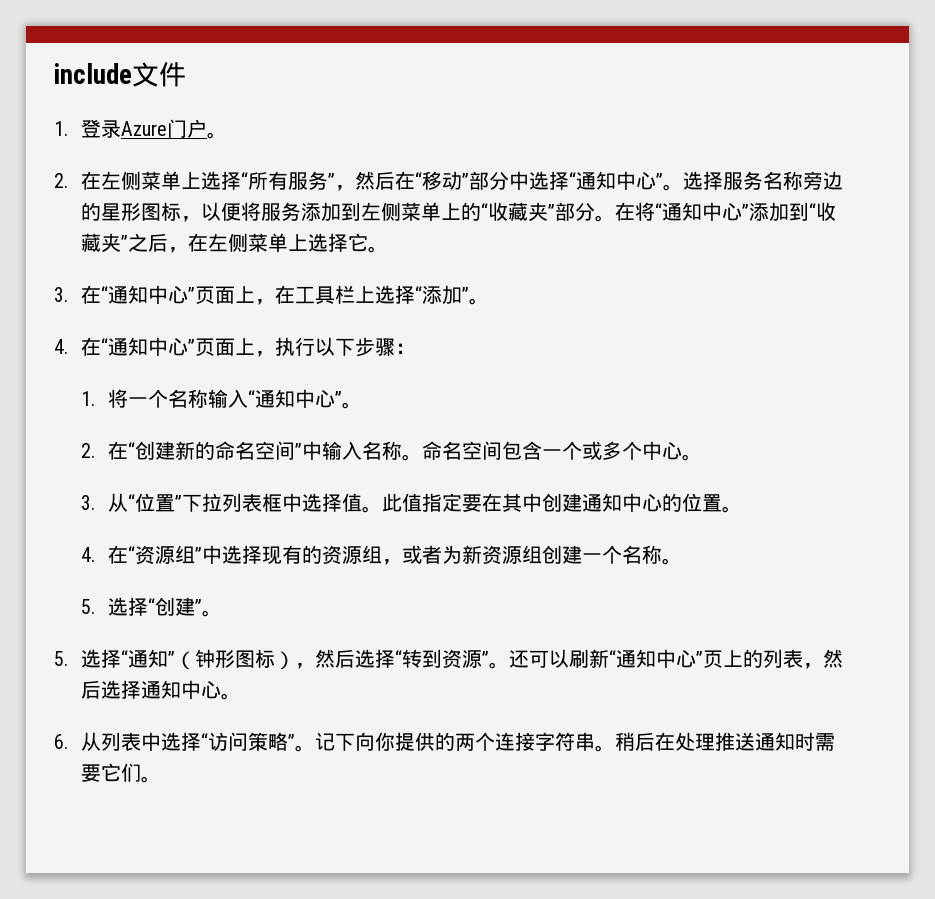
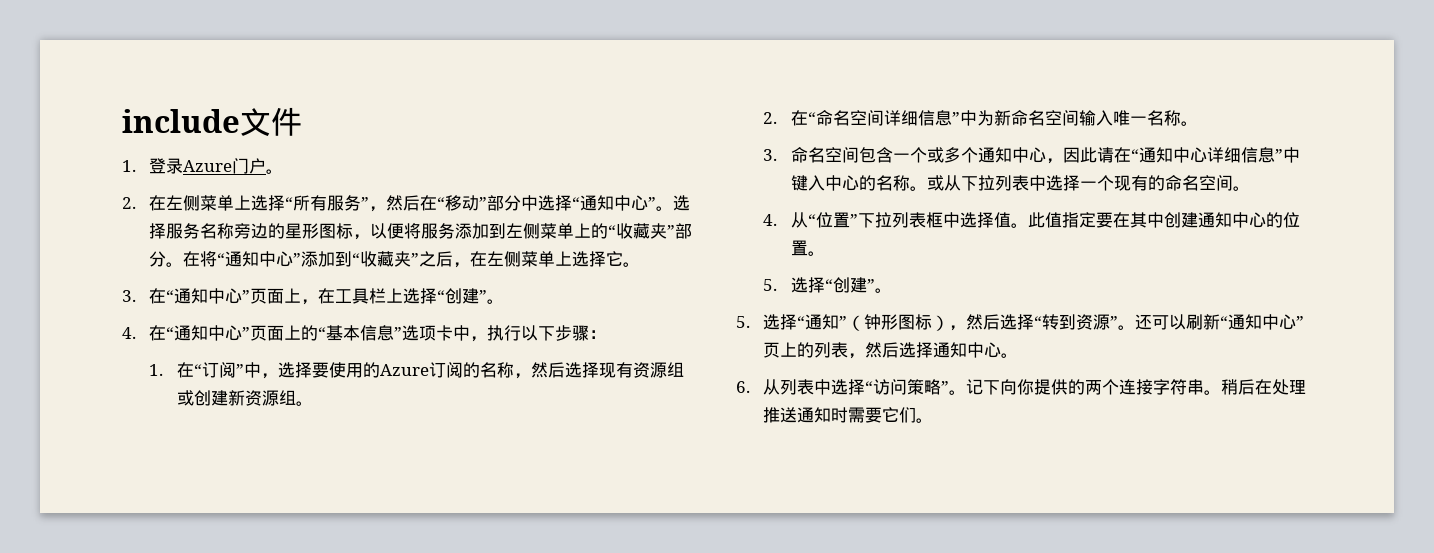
- 3.在“通知中心”页面上，在工具栏上选择“添加”。
+ 3.在“通知中心”页面上，在工具栏上选择“创建”。
- 4.在“通知中心”页面上，执行以下步骤：
+ 4.在“通知中心”页面上的“基本信息”选项卡中，执行以下步骤：
- 1.将一个名称输入“通知中心”。
- 2.在“创建新的命名空间”中输入名称。命名空间包含一个或多个中心。
- 3.从“位置”下拉列表框中选择值。
+ 1.在“订阅”中，选择要使用的Azure订阅的名称，然后选择现有资源组或创建新资源组。
+ 2.在“命名空间详细信息”中为新命名空间输入唯一名称。
+ 3.命名空间包含一个或多个通知中心，因此请在“通知中心详细信息”中键入中心的名称。或从下拉列表中选择一个现有的命名空间。
+ 4.从“位置”下拉列表框中选择值。
- 4.在“资源组”中选择现有的资源组，或者为新资源组创建一个名称。

